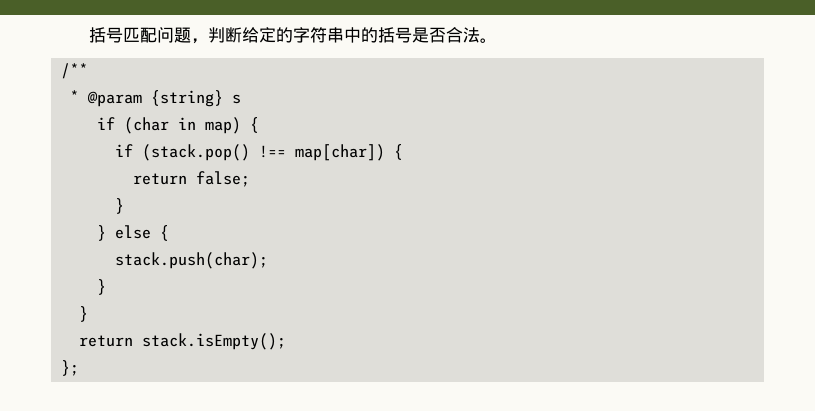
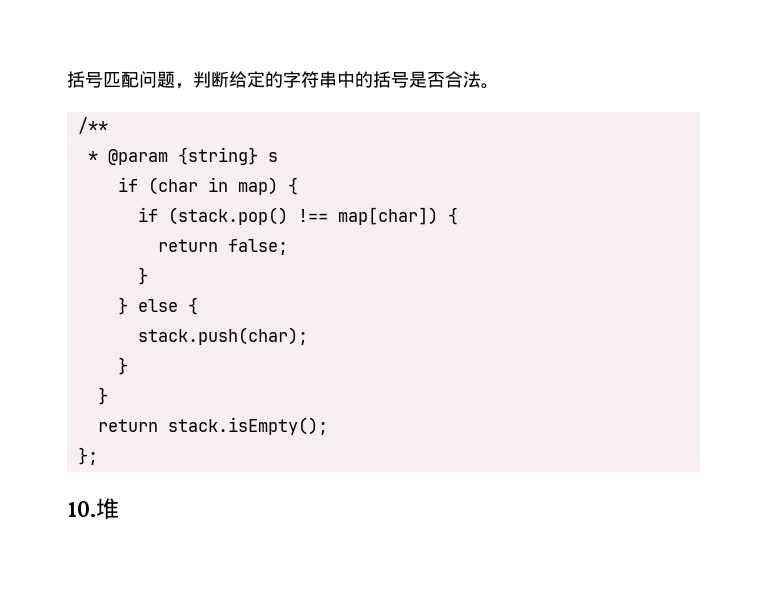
+ 10.堆

